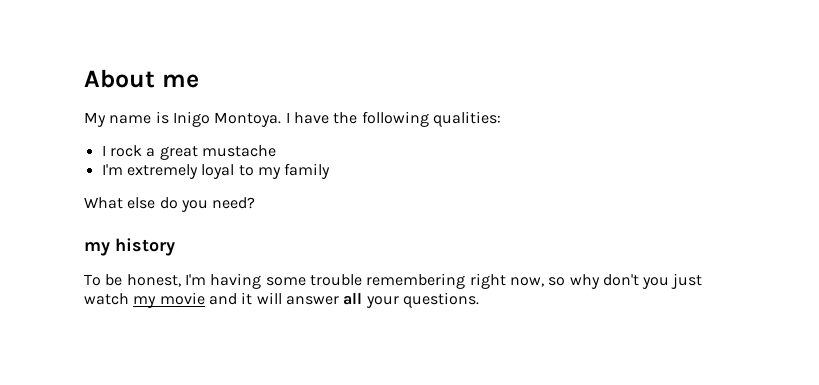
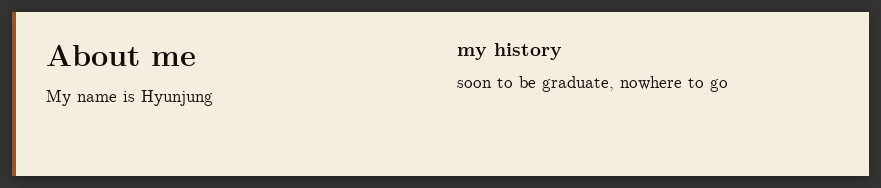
- My name is Inigo Montoya. I have the following qualities:
- I rock a great mustache
- I'm extremely loyal to my family
- What else do you need?
+ My name is Hyunjung
  my history
- To be honest, I'm having some trouble remembering right now, so why don't you just watch my movie and it will answer all your questions.
+ soon to be graduate, nowhere to go

